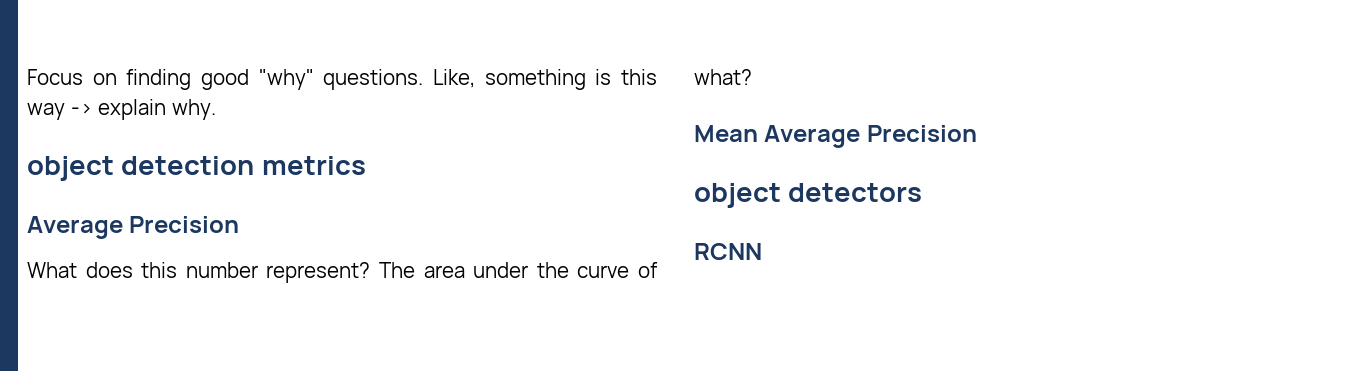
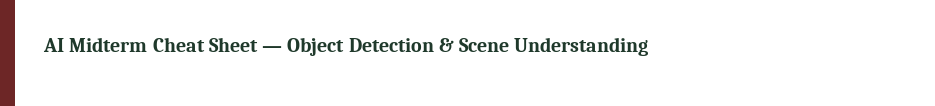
- Focus on finding good "why" questions. Like, something is this way -> explain why.
- object detection metrics
- Average Precision
- What does this number represent? The area under the curve of what?
- Mean Average Precision
- object detectors
- RCNN
+ AI Midterm Cheat Sheet — Object Detection & Scene Understanding

